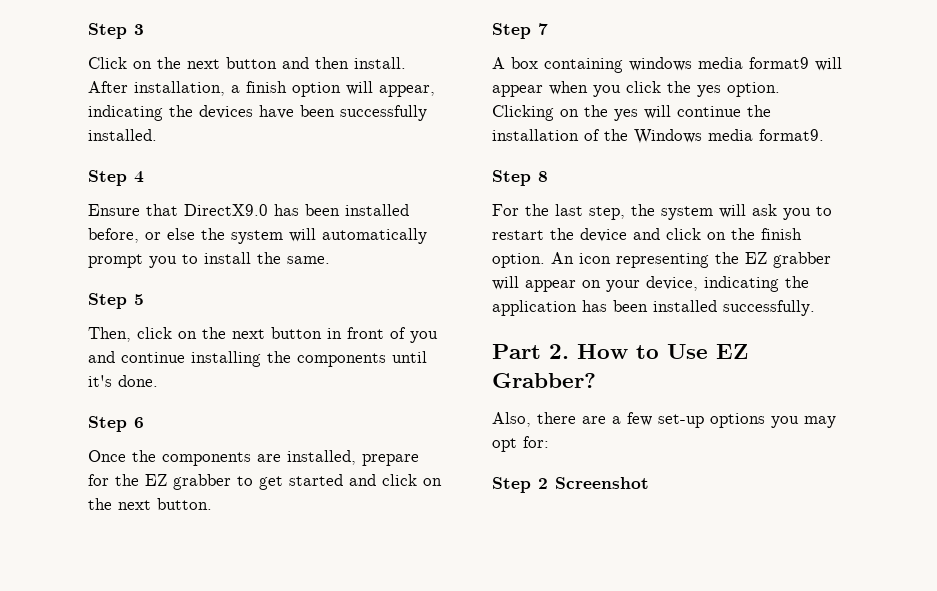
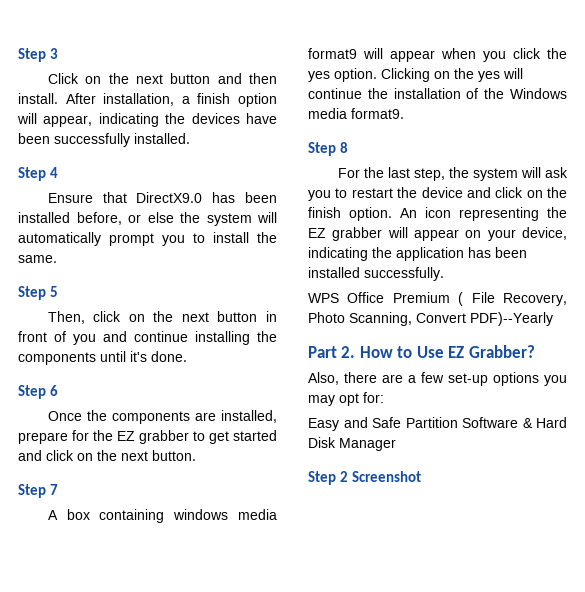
+ WPS Office Premium ( File Recovery, Photo Scanning, Convert PDF)--Yearly
+ Easy and Safe Partition Software & Hard Disk Manager

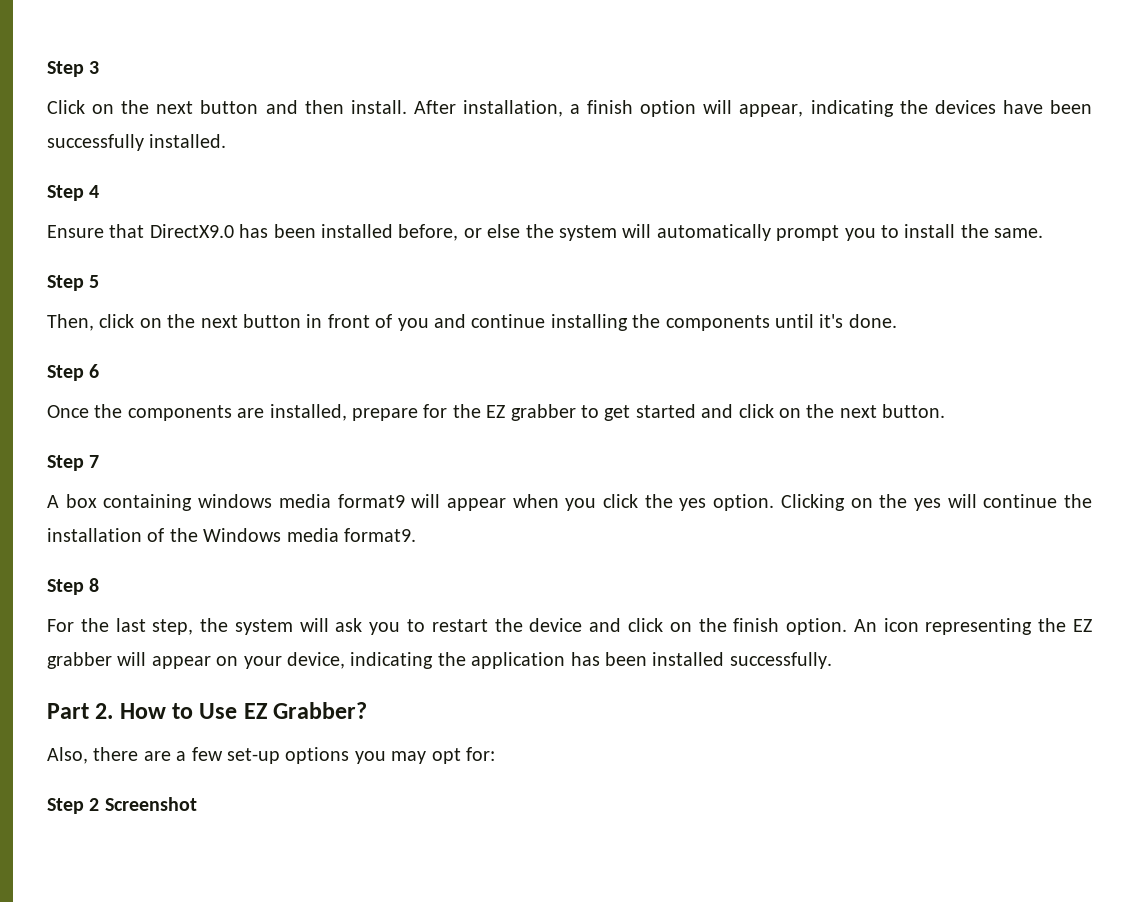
- WPS Office Premium ( File Recovery, Photo Scanning, Convert PDF)--Yearly
- Easy and Safe Partition Software & Hard Disk Manager

